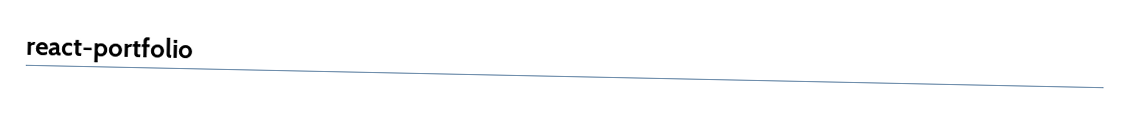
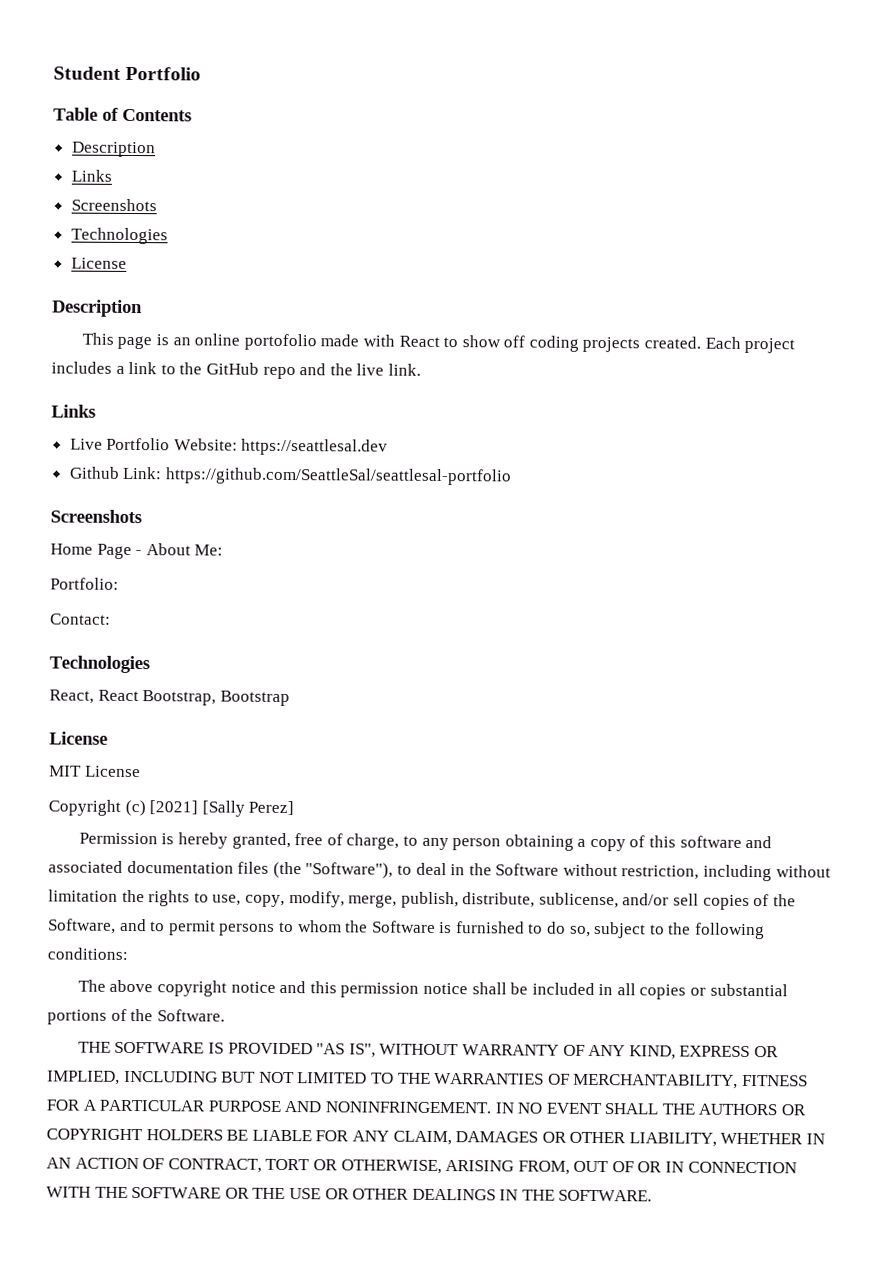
- react-portfolio
+ Student Portfolio
+ Table of Contents
+ Description
+ Links
+ Screenshots
+ Technologies
+ License
+ Description
+ This page is an online portofolio made with React to show off coding projects created. Each project includes a link to the GitHub repo and the live link.
+ Links
+ Live Portfolio Website: https://seattlesal.dev
+ Github Link: https://github.com/SeattleSal/seattlesal-portfolio
+ Screenshots
+ Home Page - About Me:
+ Portfolio:
+ Contact:
+ Technologies
+ React, React Bootstrap, Bootstrap
+ License
+ MIT License
+ Copyright (c) [2021] [Sally Perez]
+ Permission is hereby granted, free of charge, to any person obtaining a copy of this software and associated documentation files (the "Software"), to deal in the Software without restriction, including without limitation the rights to use, copy, modify, merge, publish, distribute, sublicense, and/or sell copies of the Software, and to permit persons to whom the Software is furnished to do so, subject to the following conditions:
+ The above copyright notice and this permission notice shall be included in all copies or substantial portions of the Software.
+ THE SOFTWARE IS PROVIDED "AS IS", WITHOUT WARRANTY OF ANY KIND, EXPRESS OR IMPLIED, INCLUDING BUT NOT LIMITED TO THE WARRANTIES OF MERCHANTABILITY, FITNESS FOR A PARTICULAR PURPOSE AND NONINFRINGEMENT. IN NO EVENT SHALL THE AUTHORS OR COPYRIGHT HOLDERS BE LIABLE FOR ANY CLAIM, DAMAGES OR OTHER LIABILITY, WHETHER IN AN ACTION OF CONTRACT, TORT OR OTHERWISE, ARISING FROM, OUT OF OR IN CONNECTION WITH THE SOFTWARE OR THE USE OR OTHER DEALINGS IN THE SOFTWARE.

